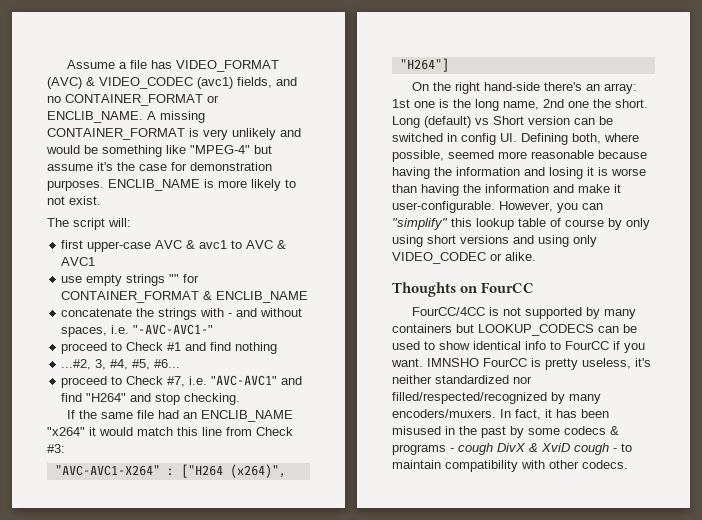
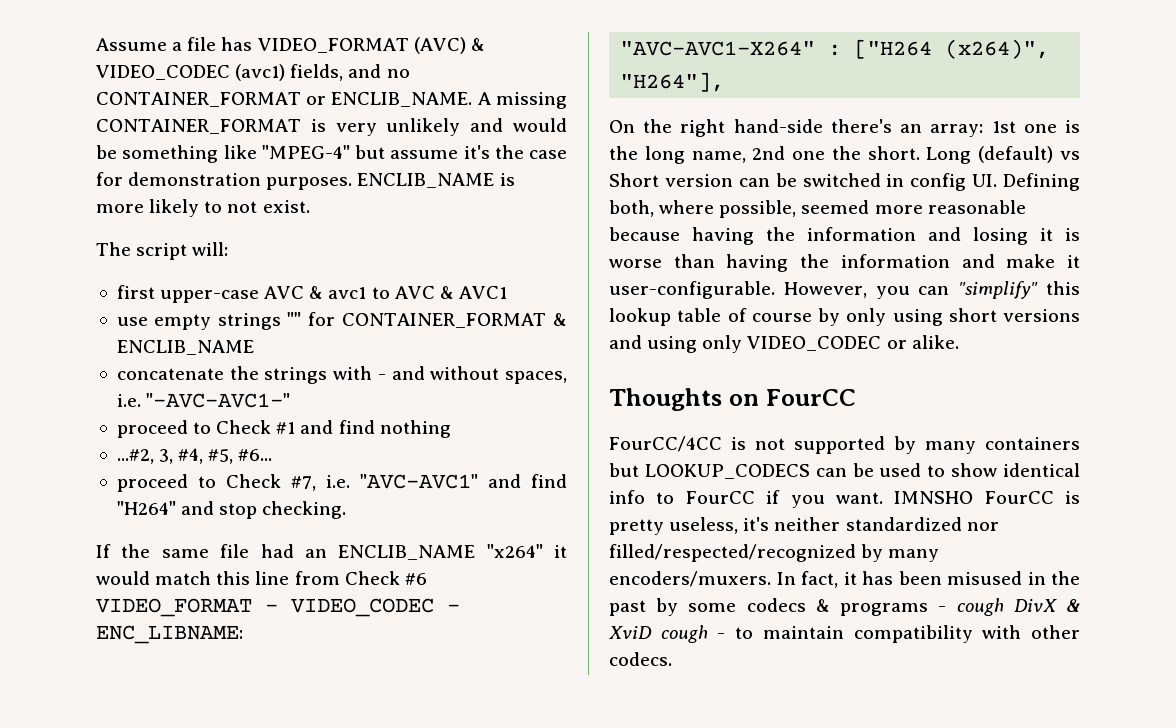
- If the same file had an ENCLIB_NAME "x264" it would match this line from Check #3:
+ If the same file had an ENCLIB_NAME "x264" it would match this line from Check #6 VIDEO_FORMAT - VIDEO_CODEC - ENC_LIBNAME:
- "AVC-AVC1-X264" : ["H264 (x264)", "H264"]
+ "AVC-AVC1-X264" : ["H264 (x264)", "H264"],

